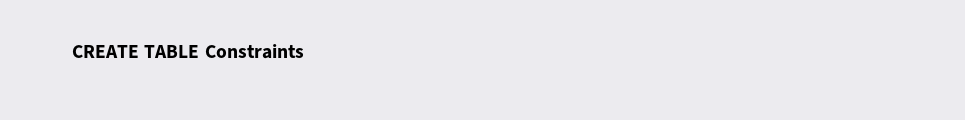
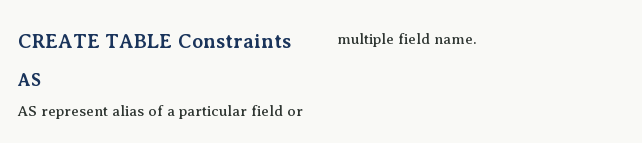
  CREATE TABLE Constraints
+ AS
+ AS represent alias of a particular field or multiple field name.

